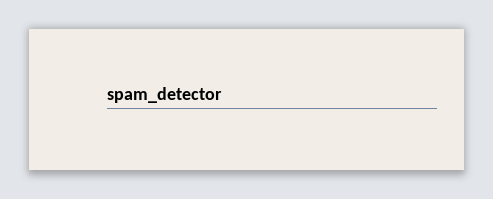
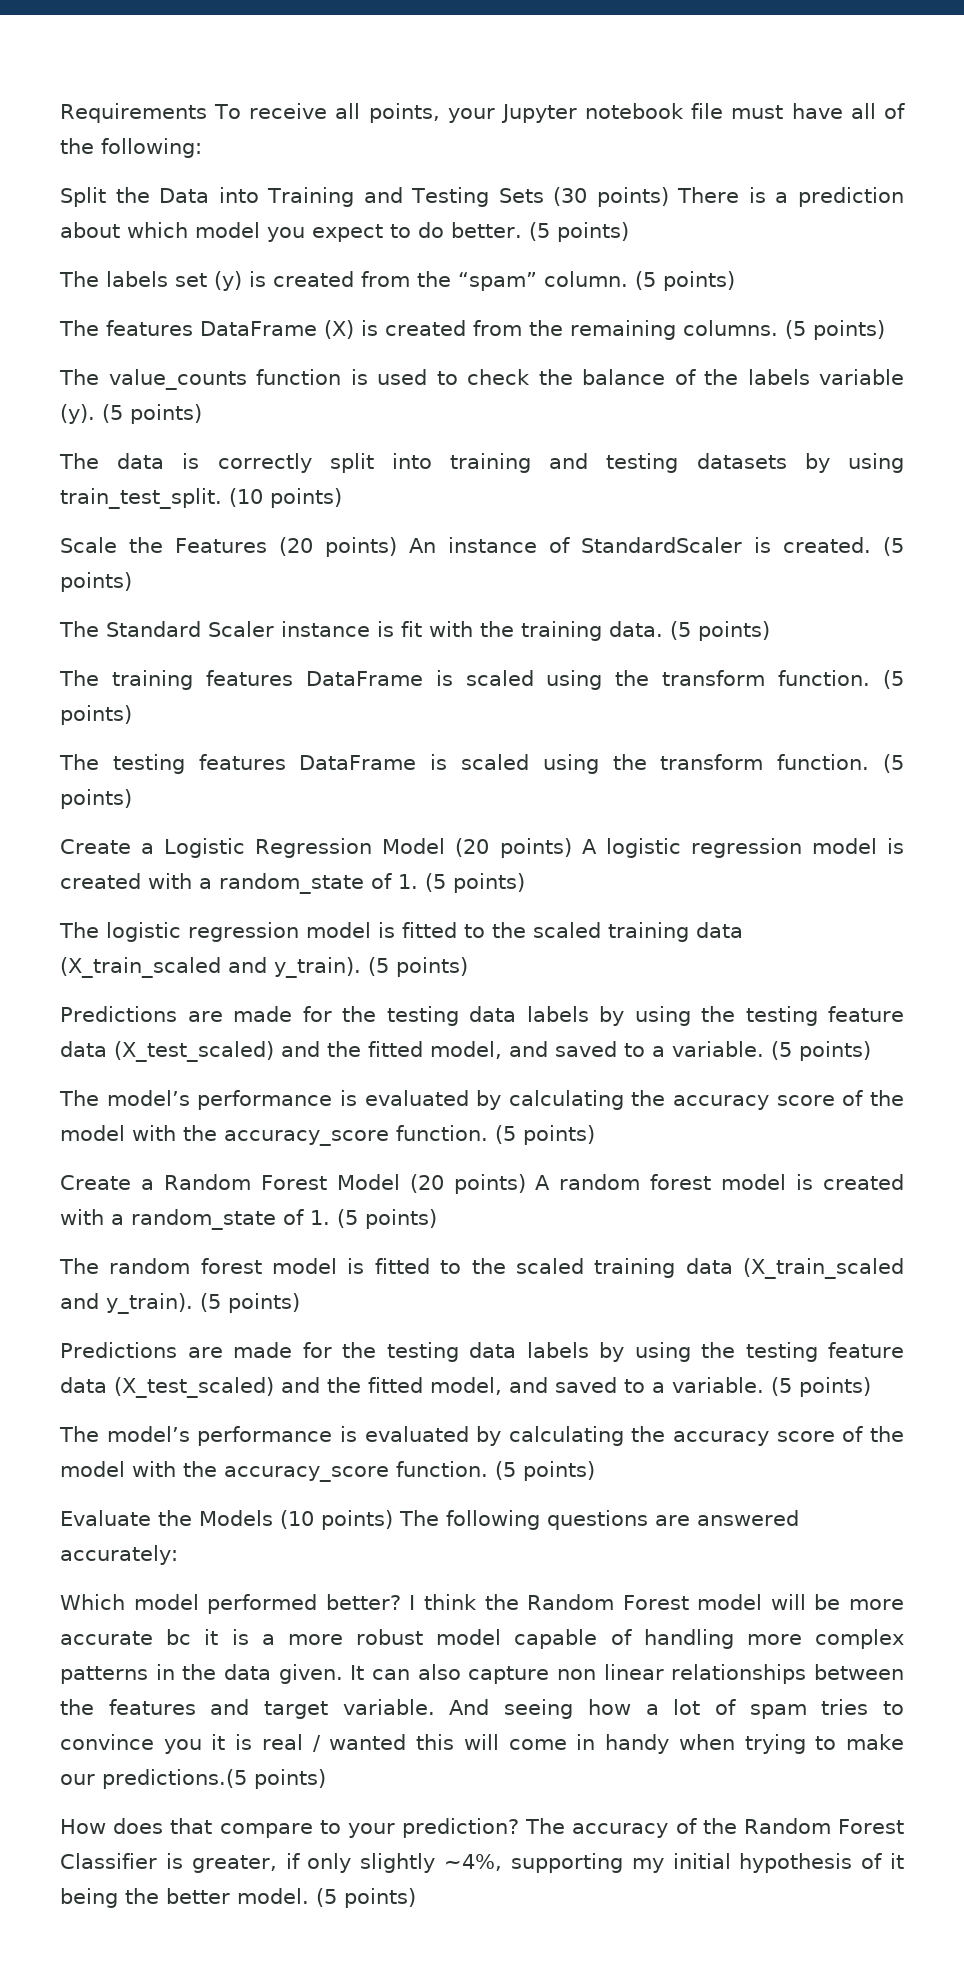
- spam_detector
+ Requirements To receive all points, your Jupyter notebook file must have all of the following:
+ Split the Data into Training and Testing Sets (30 points) There is a prediction about which model you expect to do better. (5 points)
+ The labels set (y) is created from the “spam” column. (5 points)
+ The features DataFrame (X) is created from the remaining columns. (5 points)
+ The value_counts function is used to check the balance of the labels variable (y). (5 points)
+ The data is correctly split into training and testing datasets by using train_test_split. (10 points)
+ Scale the Features (20 points) An instance of StandardScaler is created. (5 points)
+ The Standard Scaler instance is fit with the training data. (5 points)
+ The training features DataFrame is scaled using the transform function. (5 points)
+ The testing features DataFrame is scaled using the transform function. (5 points)
+ Create a Logistic Regression Model (20 points) A logistic regression model is created with a random_state of 1. (5 points)
+ The logistic regression model is fitted to the scaled training data (X_train_scaled and y_train). (5 points)
+ Predictions are made for the testing data labels by using the testing feature data (X_test_scaled) and the fitted model, and saved to a variable. (5 points)
+ The model’s performance is evaluated by calculating the accuracy score of the model with the accuracy_score function. (5 points)
+ Create a Random Forest Model (20 points) A random forest model is created with a random_state of 1. (5 points)
+ The random forest model is fitted to the scaled training data (X_train_scaled and y_train). (5 points)
+ Predictions are made for the testing data labels by using the testing feature data (X_test_scaled) and the fitted model, and saved to a variable. (5 points)
+ The model’s performance is evaluated by calculating the accuracy score of the model with the accuracy_score function. (5 points)
+ Evaluate the Models (10 points) The following questions are answered accurately:
+ Which model performed better? I think the Random Forest model will be more accurate bc it is a more robust model capable of handling more complex patterns in the data given. It can also capture non linear relationships between the features and target variable. And seeing how a lot of spam tries to convince you it is real / wanted this will come in handy when trying to make our predictions.(5 points)
+ How does that compare to your prediction? The accuracy of the Random Forest Classifier is greater, if only slightly ~4%, supporting my initial hypothesis of it being the better model. (5 points)

